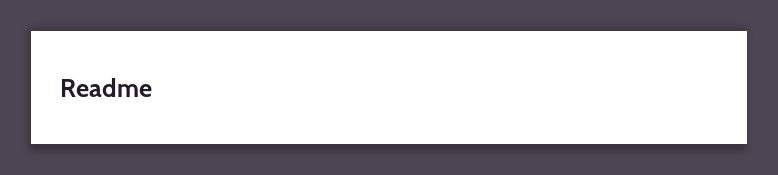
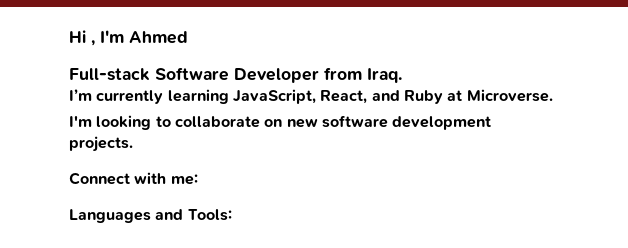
- Readme
+ Hi , I'm Ahmed
+ Full-stack Software Developer from Iraq.
+ I’m currently learning JavaScript, React, and Ruby at Microverse.
+ I'm looking to collaborate on new software development projects.
+ Connect with me:
+ Languages and Tools:

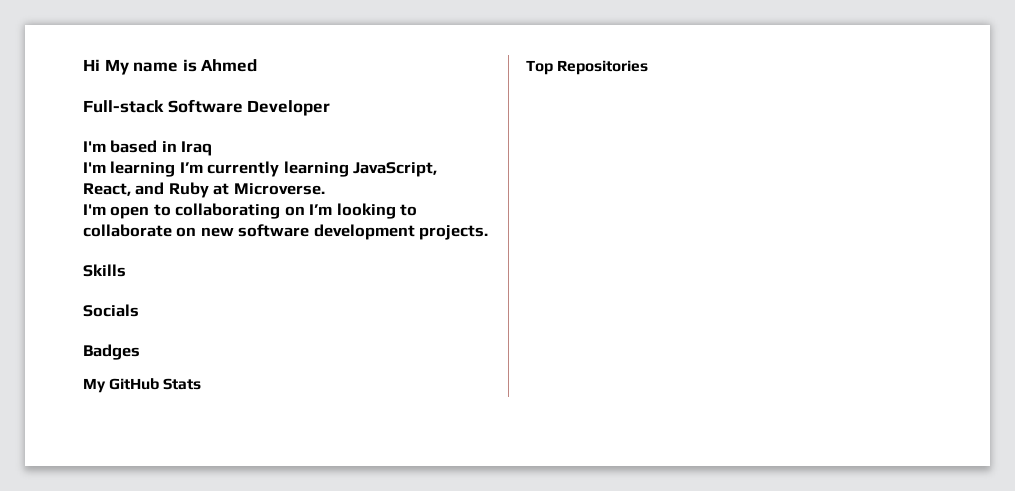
- Hi , I'm Ahmed
+ Hi My name is Ahmed
- Full-stack Software Developer from Iraq.
- I’m currently learning JavaScript, React, and Ruby at Microverse.
+ Full-stack Software Developer
+ I'm based in Iraq
+ I'm learning I’m currently learning JavaScript, React, and Ruby at Microverse.
- I'm looking to collaborate on new software development projects.
+ I'm open to collaborating on I’m looking to collaborate on new software development projects.
- Connect with me:
- Languages and Tools:
+ Skills
+ Socials
+ Badges
+ My GitHub Stats
+ Top Repositories

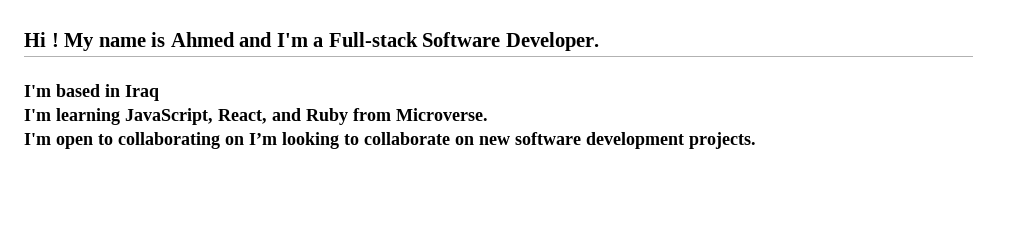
- Hi My name is Ahmed
- Full-stack Software Developer
+ Hi ! My name is Ahmed and I'm a Full-stack Software Developer.
- I'm learning I’m currently learning JavaScript, React, and Ruby at Microverse.
+ I'm learning JavaScript, React, and Ruby from Microverse.
- Skills
- Socials
- Badges
- My GitHub Stats
- Top Repositories

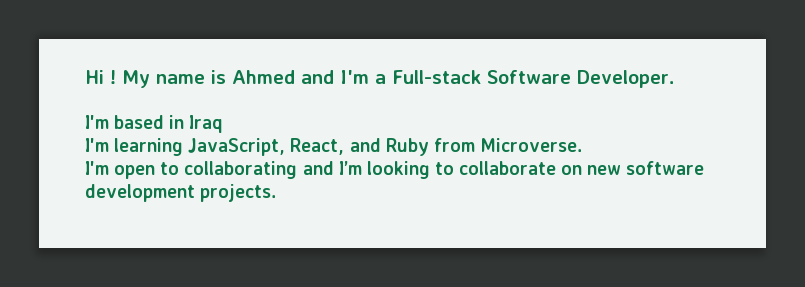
- I'm open to collaborating on I’m looking to collaborate on new software development projects.
+ I'm open to collaborating and I’m looking to collaborate on new software development projects.

